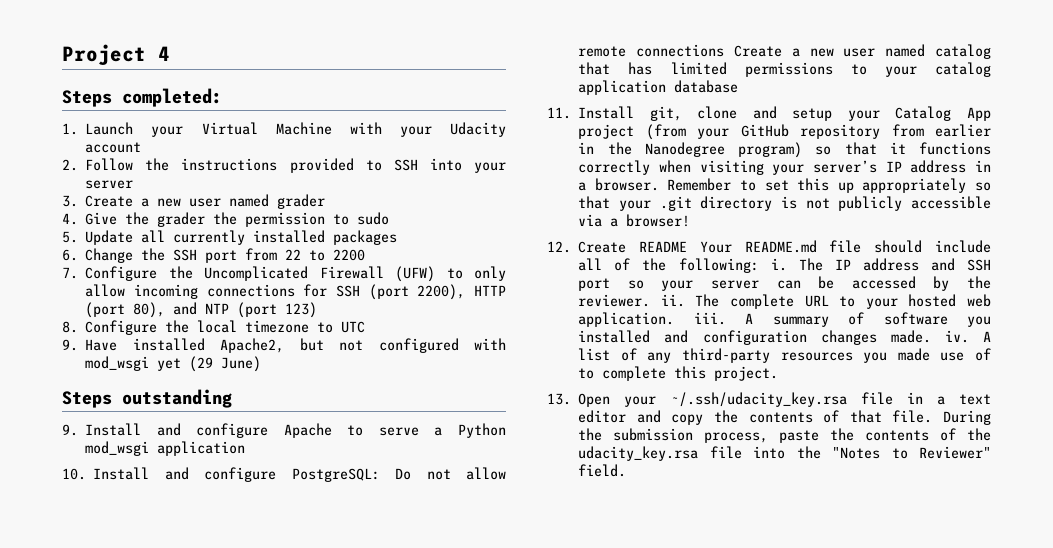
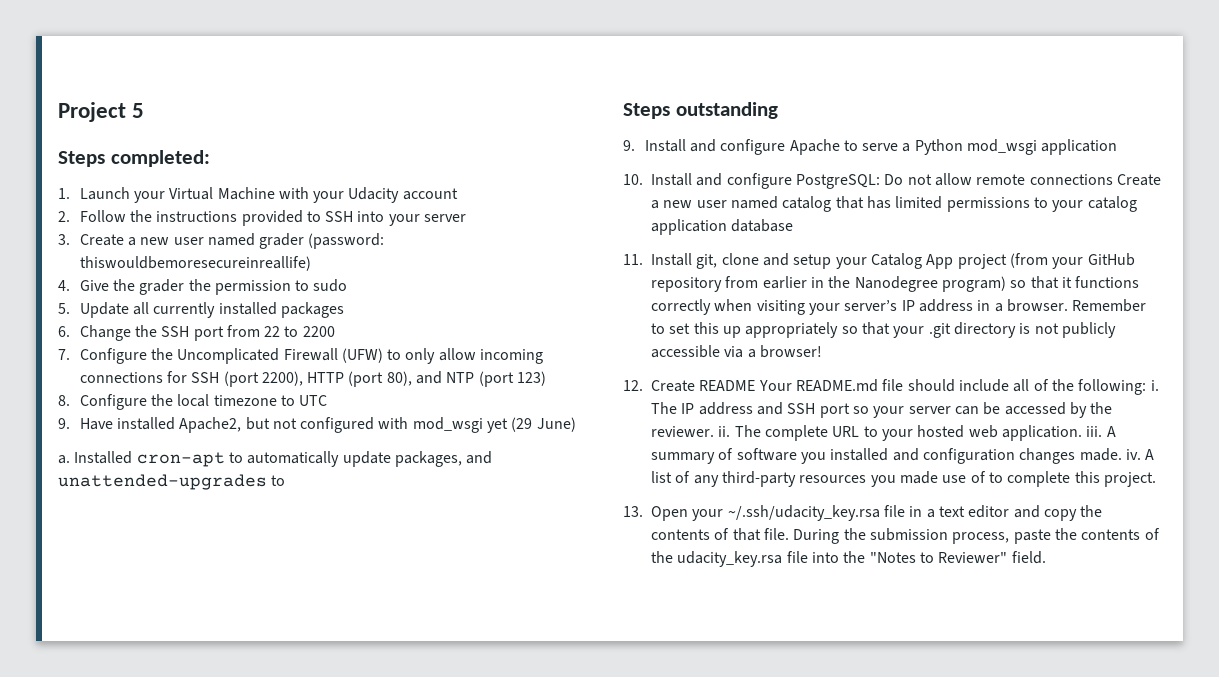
- Project 4
+ Project 5
- 3. Create a new user named grader
+ 3. Create a new user named grader (password: thiswouldbemoresecureinreallife)
+ a. Installed cron-apt to automatically update packages, and unattended-upgrades to

